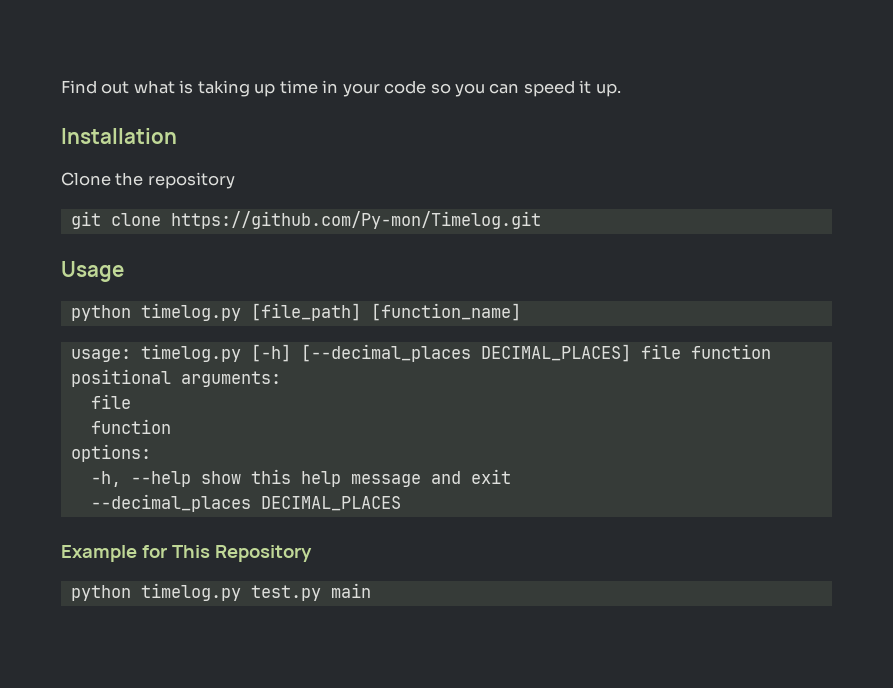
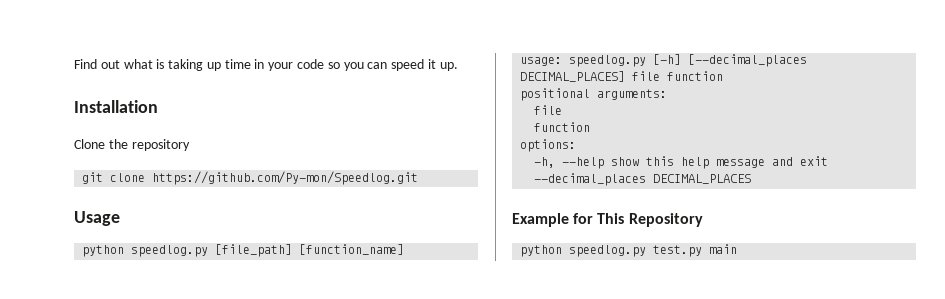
- git clone https://github.com/Py-mon/Timelog.git
+ git clone https://github.com/Py-mon/Speedlog.git
- python timelog.py [file_path] [function_name]
+ python speedlog.py [file_path] [function_name]
- usage: timelog.py [-h] [--decimal_places DECIMAL_PLACES] file function
+ usage: speedlog.py [-h] [--decimal_places DECIMAL_PLACES] file function
- python timelog.py test.py main
+ python speedlog.py test.py main

